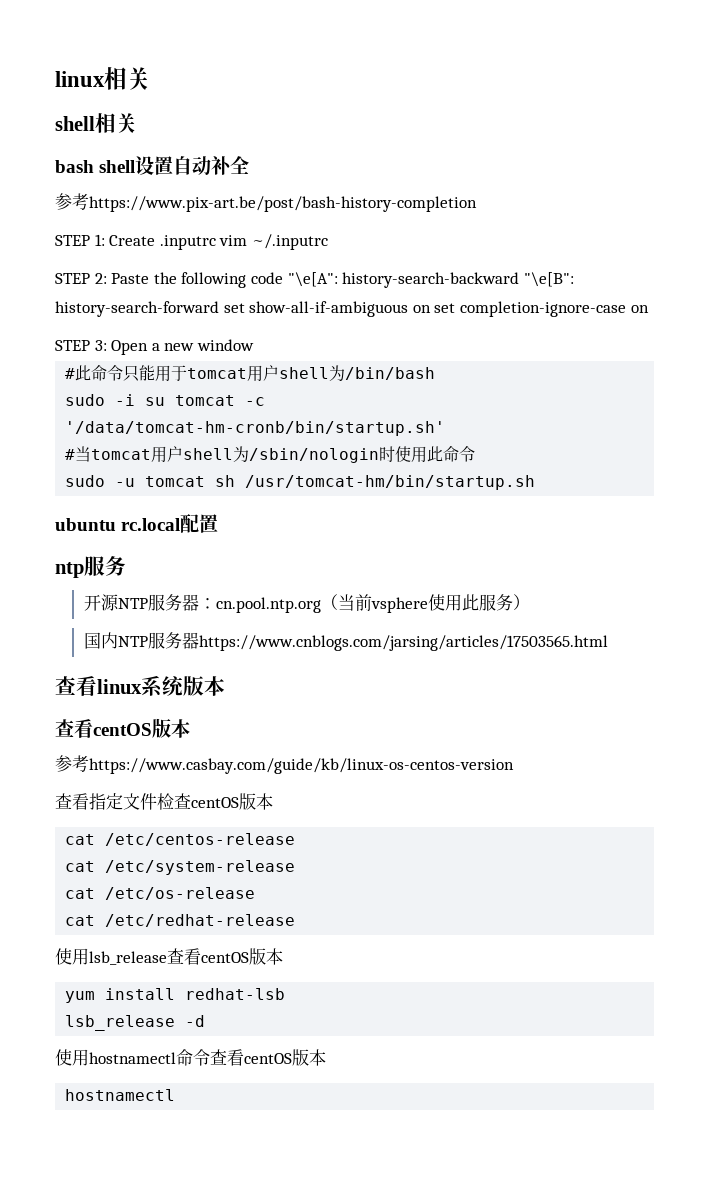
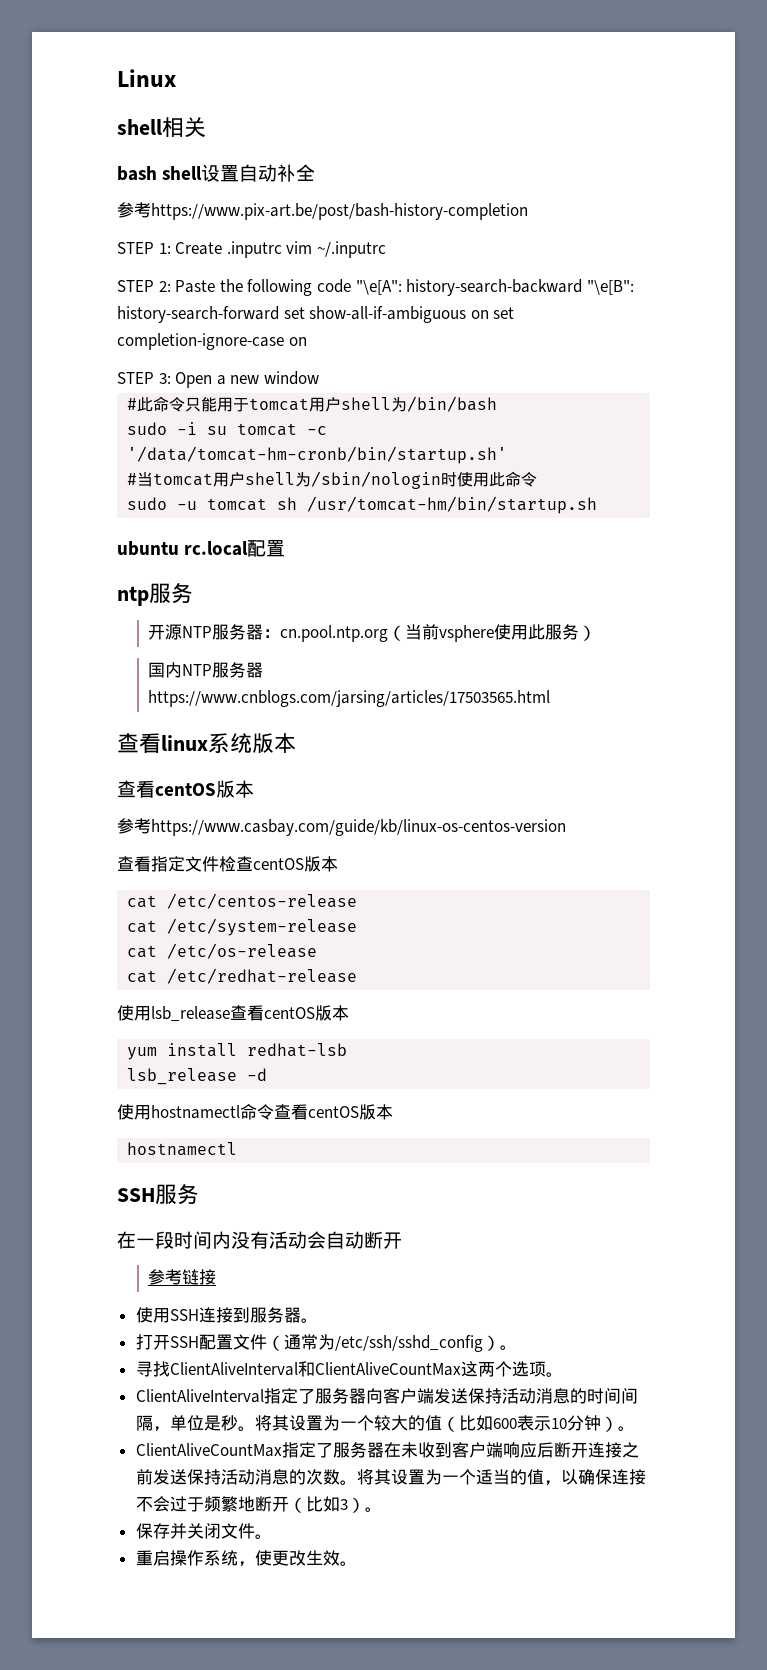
- linux相关
+ Linux
+ SSH服务
+ 在一段时间内没有活动会自动断开
+ 参考链接
+ 使用SSH连接到服务器。
+ 打开SSH配置文件（通常为/etc/ssh/sshd_config）。
+ 寻找ClientAliveInterval和ClientAliveCountMax这两个选项。
+ ClientAliveInterval指定了服务器向客户端发送保持活动消息的时间间隔，单位是秒。将其设置为一个较大的值（比如600表示10分钟）。
+ ClientAliveCountMax指定了服务器在未收到客户端响应后断开连接之前发送保持活动消息的次数。将其设置为一个适当的值，以确保连接不会过于频繁地断开（比如3）。
+ 保存并关闭文件。
+ 重启操作系统，使更改生效。

